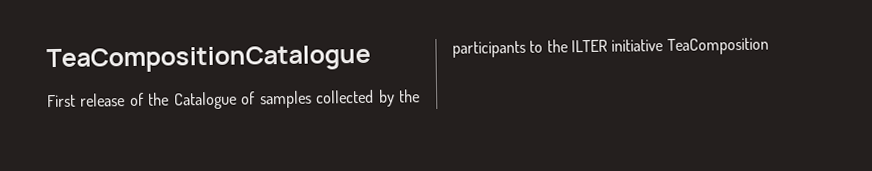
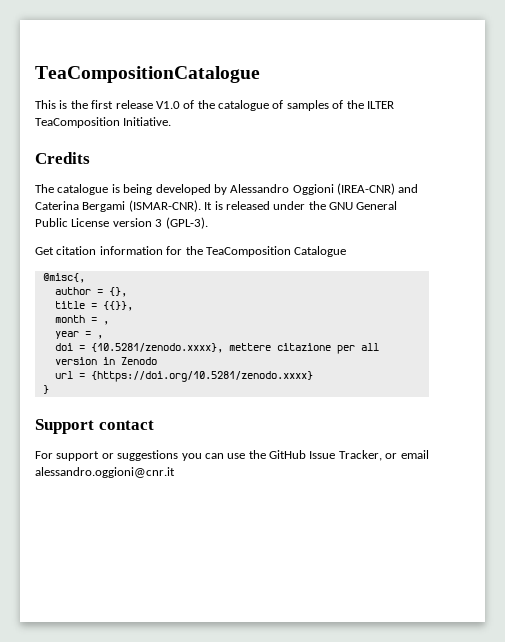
- First release of the Catalogue of samples collected by the participants to the ILTER initiative TeaComposition
+ This is the first release V1.0 of the catalogue of samples of the ILTER TeaComposition Initiative.
+ Credits
+ The catalogue is being developed by Alessandro Oggioni (IREA-CNR) and Caterina Bergami (ISMAR-CNR). It is released under the GNU General Public License version 3 (GPL‑3).
+ Get citation information for the TeaComposition Catalogue
+ @misc{,
+ author = {},
+ title = {{}},
+ month = ,
+ year = ,
+ doi = {10.5281/zenodo.xxxx}, mettere citazione per all version in Zenodo
+ url = {https://doi.org/10.5281/zenodo.xxxx}
+ }
+ Support contact
+ For support or suggestions you can use the GitHub Issue Tracker, or email alessandro.oggioni@cnr.it

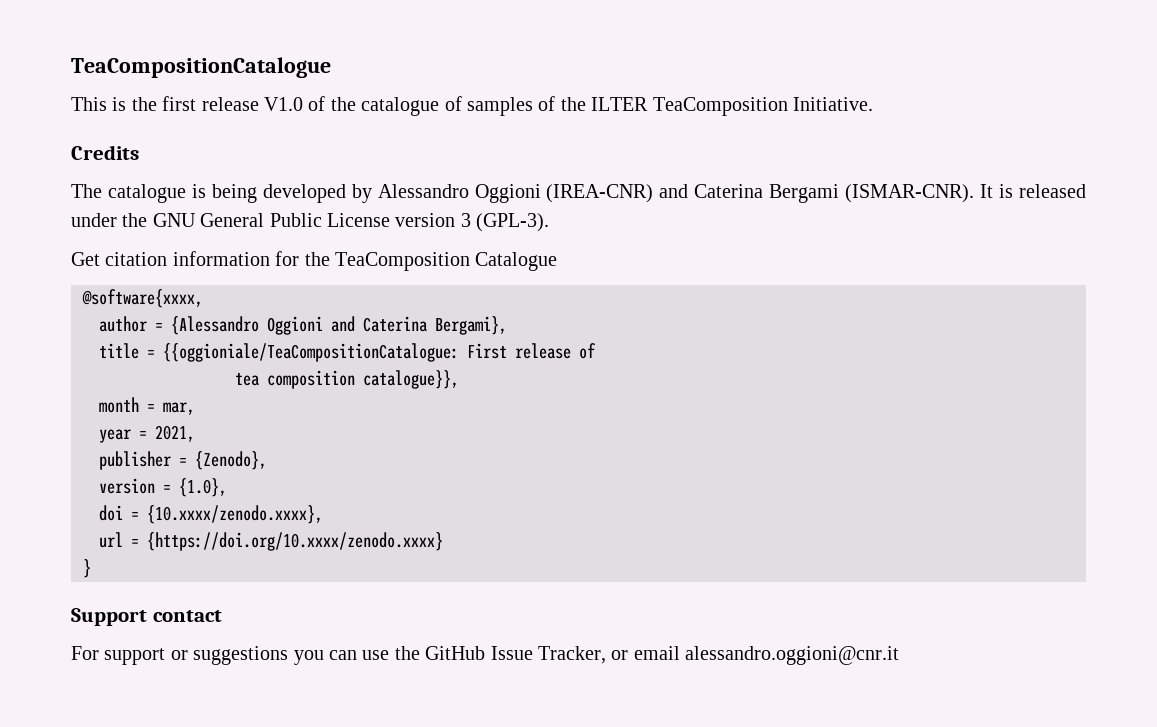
- @misc{,
+ @software{xxxx,
- author = {},
- title = {{}},
+ author = {Alessandro Oggioni and Caterina Bergami},
+ title = {{oggioniale/TeaCompositionCatalogue: First release of
+ tea composition catalogue}},
- month = ,
+ month = mar,
- year = ,
- doi = {10.5281/zenodo.xxxx}, mettere citazione per all version in Zenodo
+ year = 2021,
+ publisher = {Zenodo},
+ version = {1.0},
+ doi = {10.xxxx/zenodo.xxxx},
- url = {https://doi.org/10.5281/zenodo.xxxx}
+ url = {https://doi.org/10.xxxx/zenodo.xxxx}

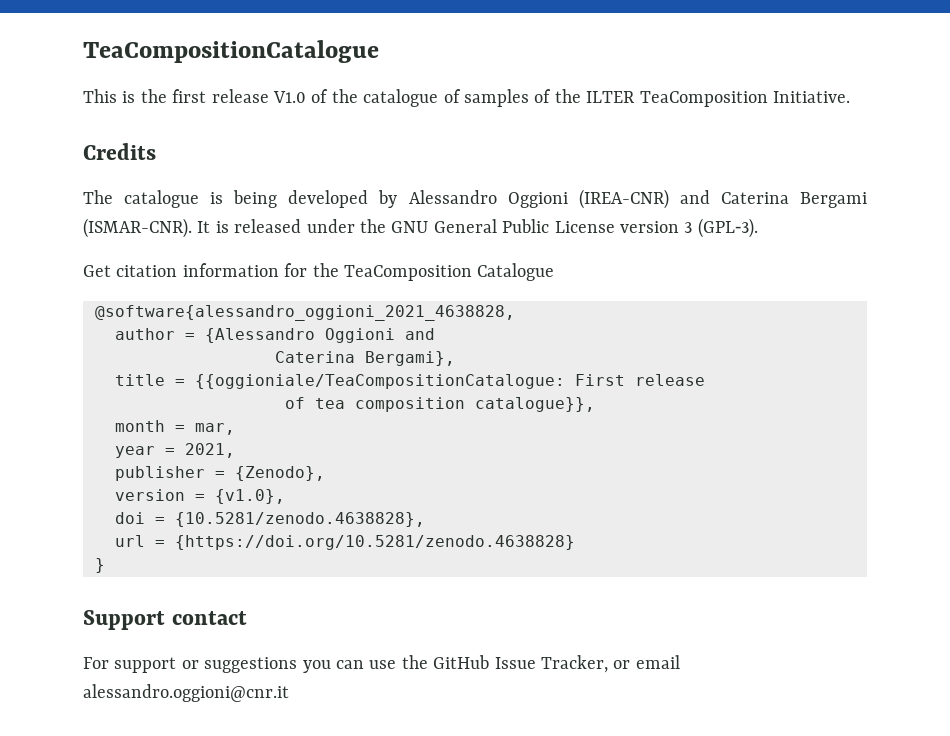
- @software{xxxx,
+ @software{alessandro_oggioni_2021_4638828,
- author = {Alessandro Oggioni and Caterina Bergami},
+ author = {Alessandro Oggioni and
+ Caterina Bergami},
- title = {{oggioniale/TeaCompositionCatalogue: First release of
- tea composition catalogue}},
+ title = {{oggioniale/TeaCompositionCatalogue: First release
+ of tea composition catalogue}},
- version = {1.0},
+ version = {v1.0},
- doi = {10.xxxx/zenodo.xxxx},
+ doi = {10.5281/zenodo.4638828},
- url = {https://doi.org/10.xxxx/zenodo.xxxx}
+ url = {https://doi.org/10.5281/zenodo.4638828}

